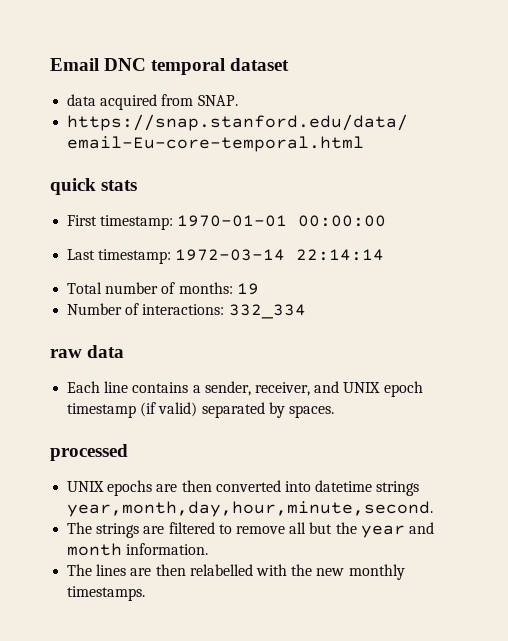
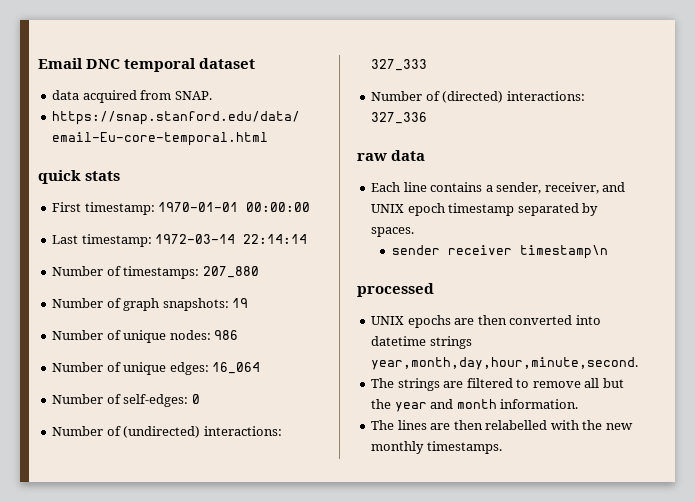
- Total number of months: 19
- Number of interactions: 332_334
+ Number of timestamps: 207_880
+ Number of graph snapshots: 19
+ Number of unique nodes: 986
+ Number of unique edges: 16_064
+ Number of self-edges: 0
+ Number of (undirected) interactions: 327_333
+ Number of (directed) interactions: 327_336
- Each line contains a sender, receiver, and UNIX epoch timestamp (if valid) separated by spaces.
+ Each line contains a sender, receiver, and UNIX epoch timestamp separated by spaces.
+ sender receiver timestamp\n

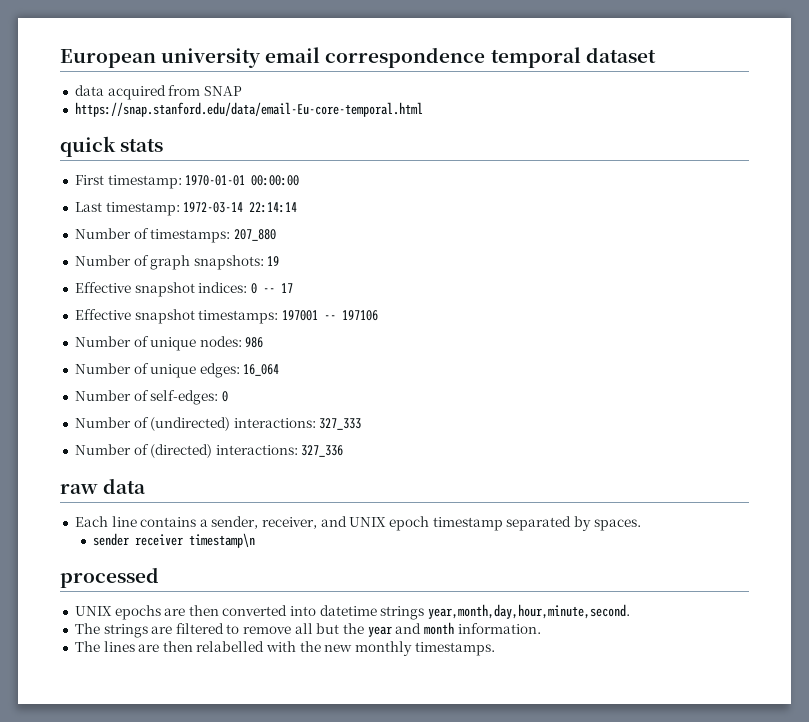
- Email DNC temporal dataset
+ European university email correspondence temporal dataset
- data acquired from SNAP.
+ data acquired from SNAP
+ Effective snapshot indices: 0 -- 17
+ Effective snapshot timestamps: 197001 -- 197106

